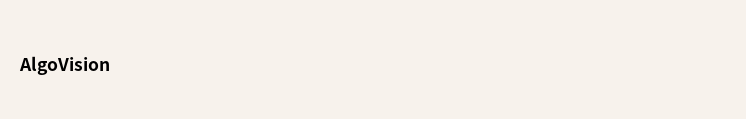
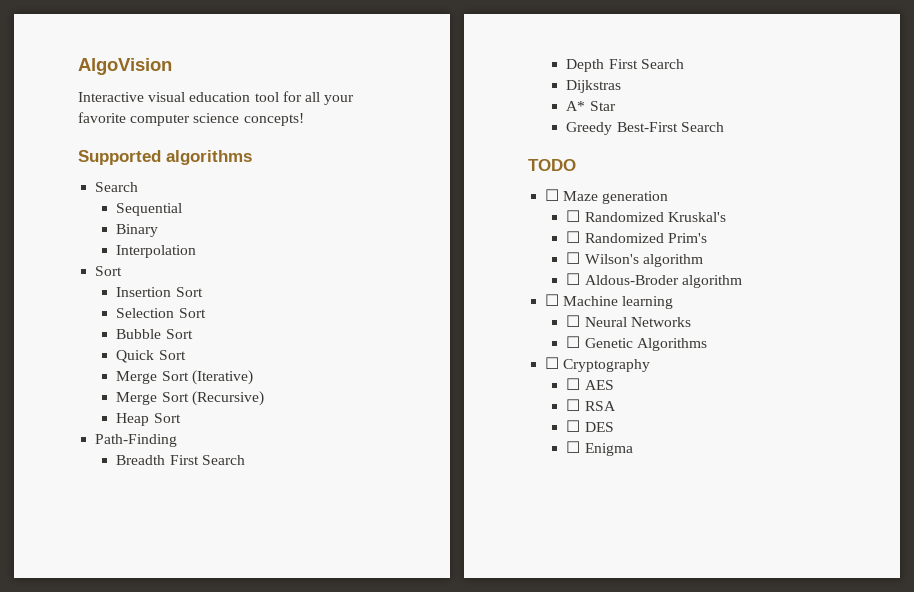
+ Interactive visual education tool for all your favorite computer science concepts!
+ Supported algorithms
+ Search
+ Sequential
+ Binary
+ Interpolation
+ Sort
+ Insertion Sort
+ Selection Sort
+ Bubble Sort
+ Quick Sort
+ Merge Sort (Iterative)
+ Merge Sort (Recursive)
+ Heap Sort
+ Path-Finding
+ Breadth First Search
+ Depth First Search
+ Dijkstras
+ A* Star
+ Greedy Best-First Search
+ TODO
+ ☐ Maze generation
+ ☐ Randomized Kruskal's
+ ☐ Randomized Prim's
+ ☐ Wilson's algorithm
+ ☐ Aldous-Broder algorithm
+ ☐ Machine learning
+ ☐ Neural Networks
+ ☐ Genetic Algorithms
+ ☐ Cryptography
+ ☐ AES
+ ☐ RSA
+ ☐ DES
+ ☐ Enigma

